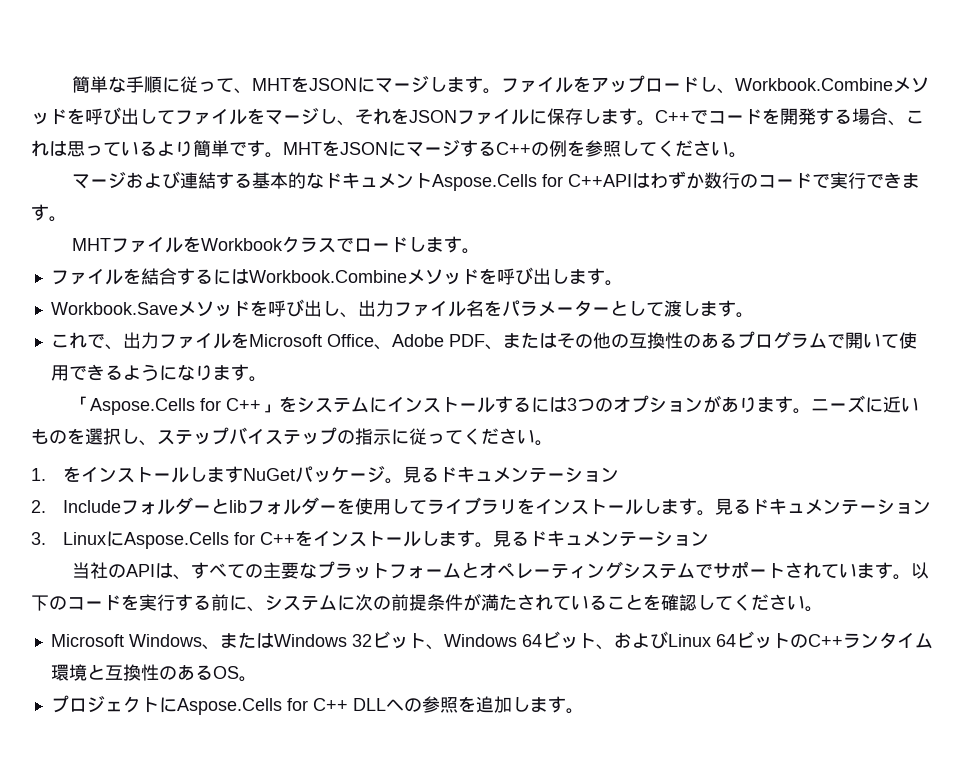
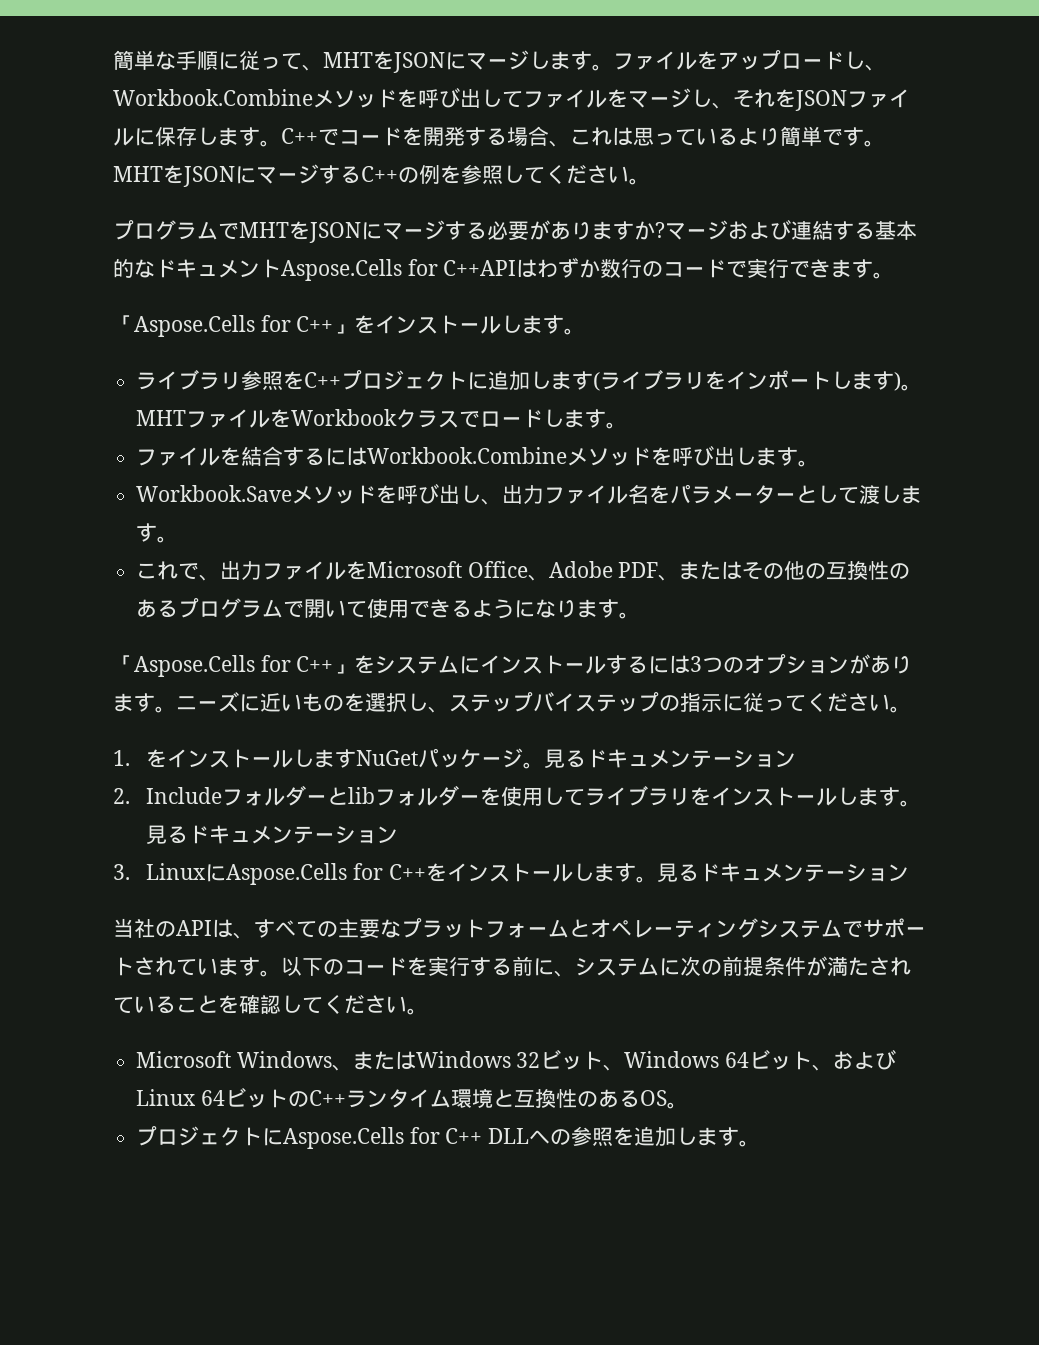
+ プログラムでMHTをJSONにマージする必要がありますか?
+ 「Aspose.Cells for C++」をインストールします。
+ ライブラリ参照をC++プロジェクトに追加します(ライブラリをインポートします)。

